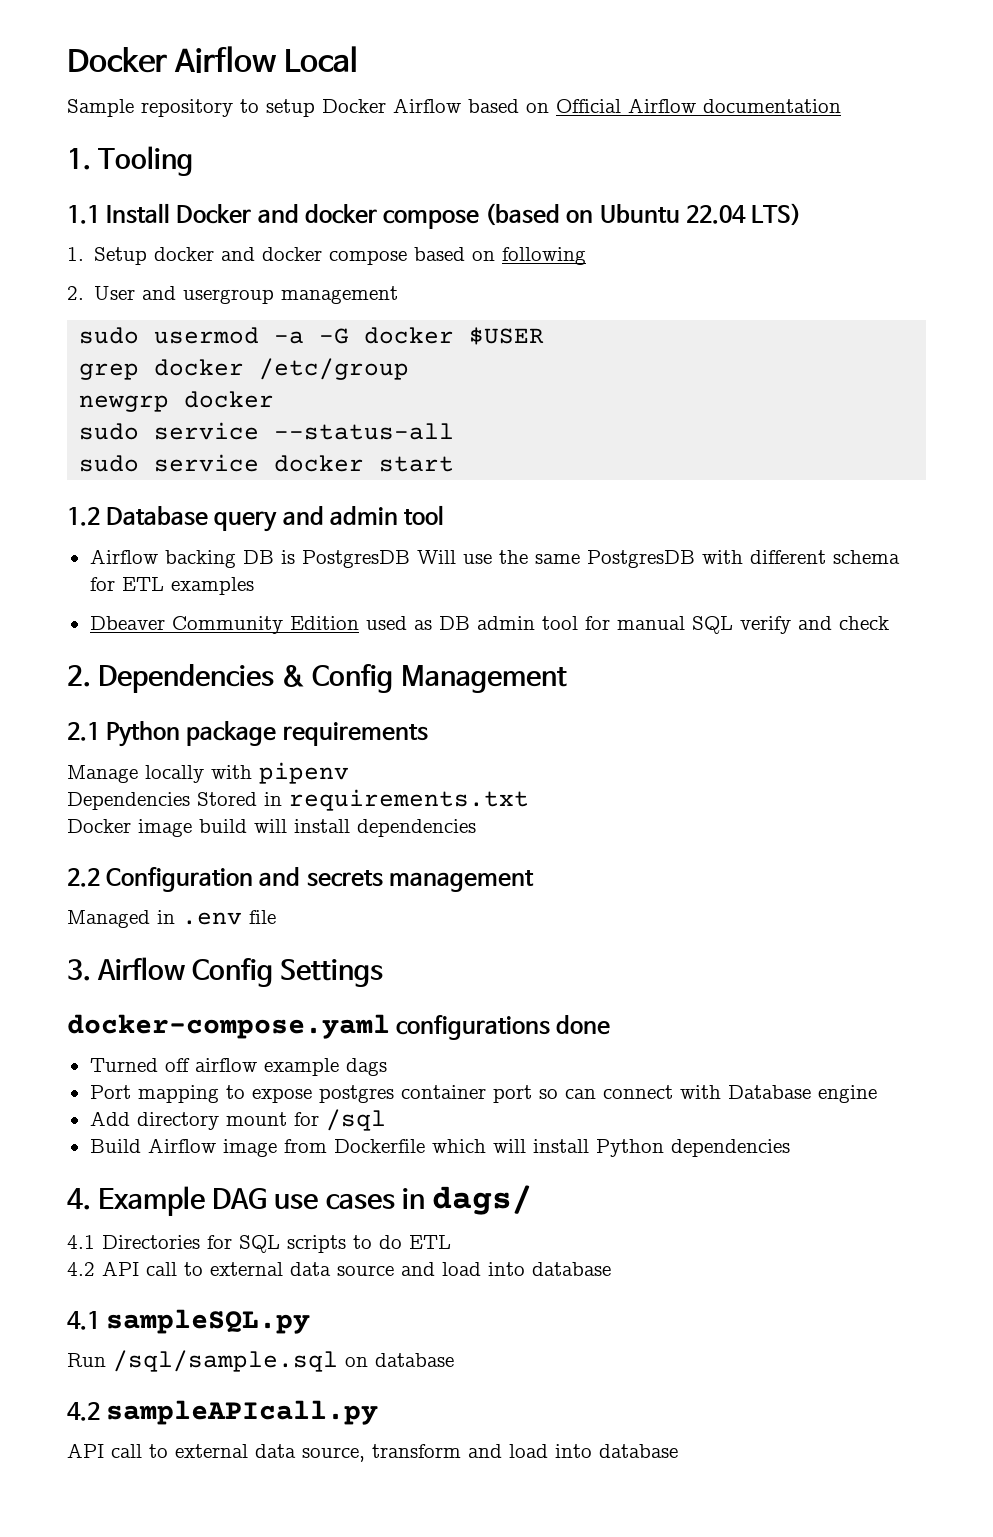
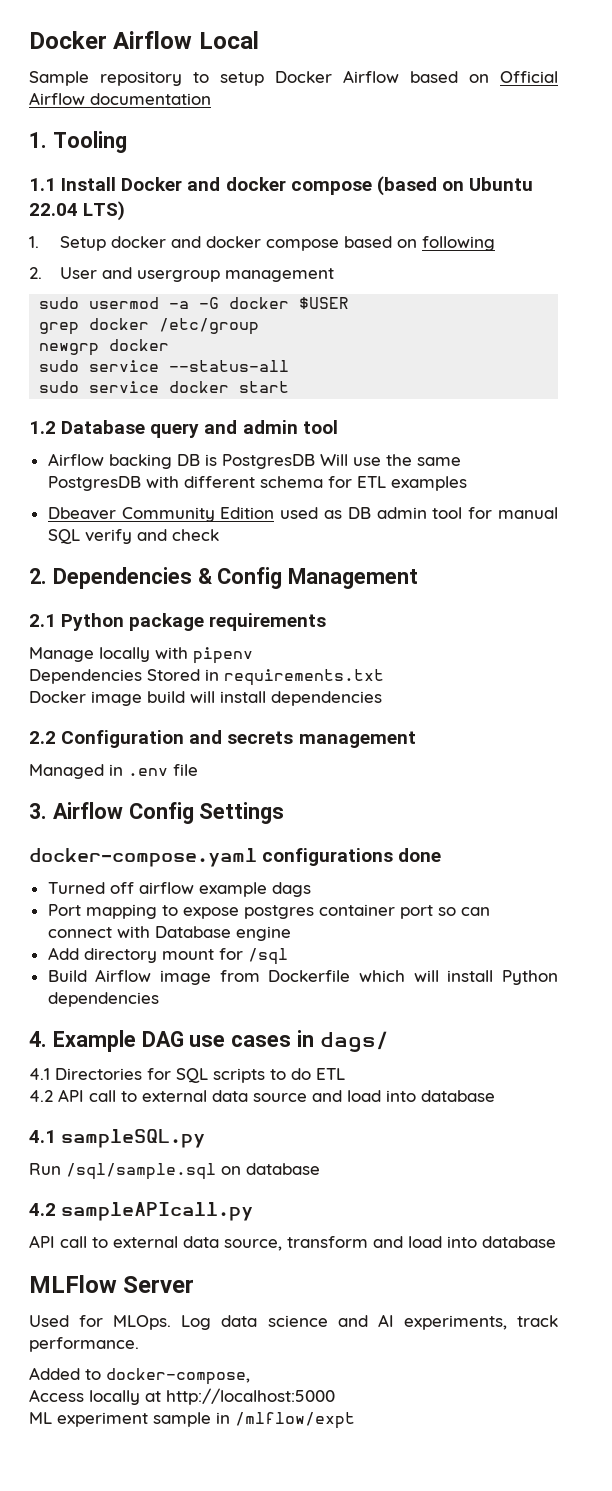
+ MLFlow Server
+ Used for MLOps. Log data science and AI experiments, track performance.
+ Added to docker-compose,
+ Access locally at http://localhost:5000
+ ML experiment sample in /mlflow/expt

